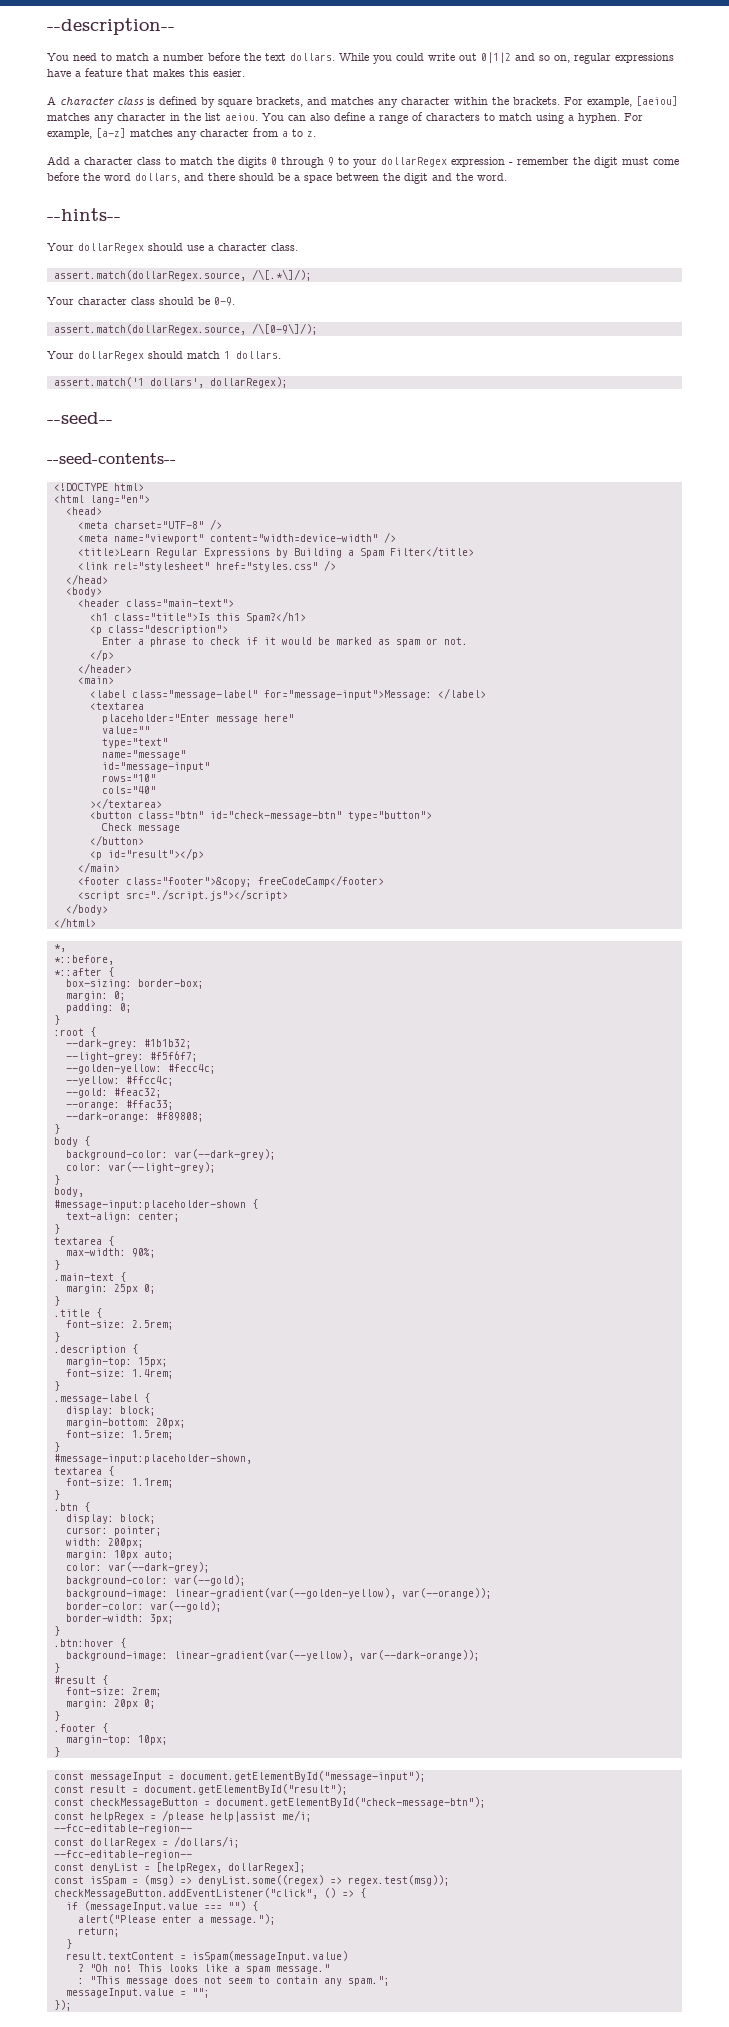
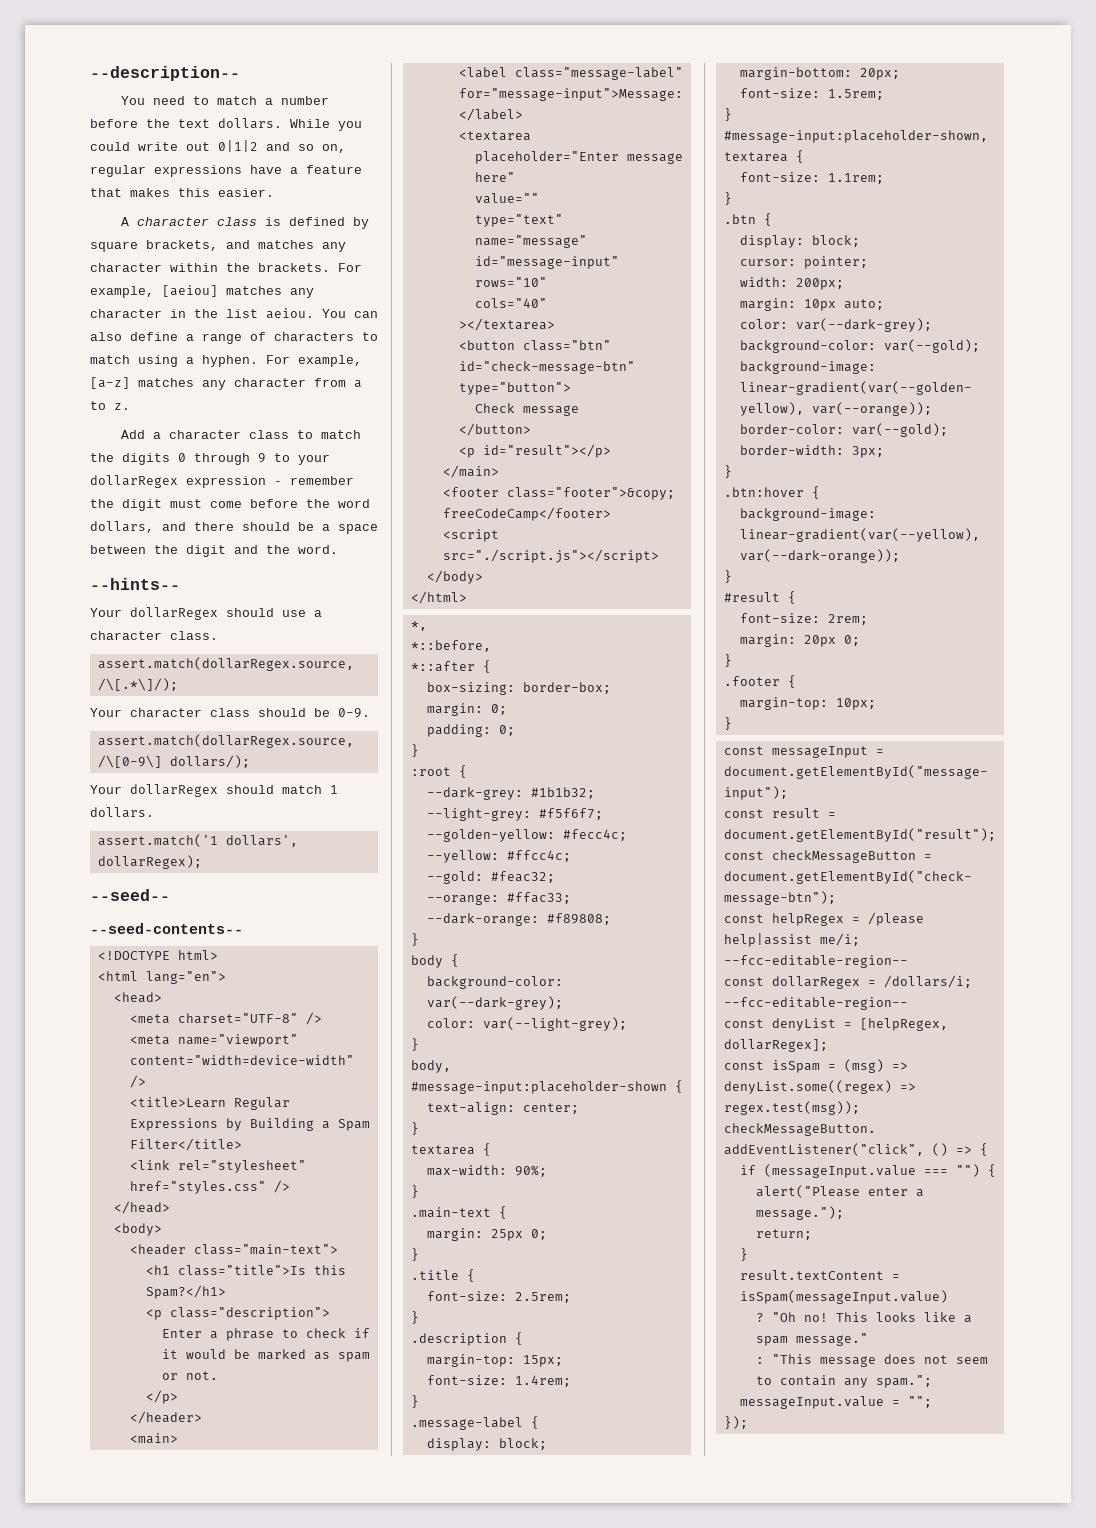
- assert.match(dollarRegex.source, /\[0-9\]/);
+ assert.match(dollarRegex.source, /\[0-9\] dollars/);

